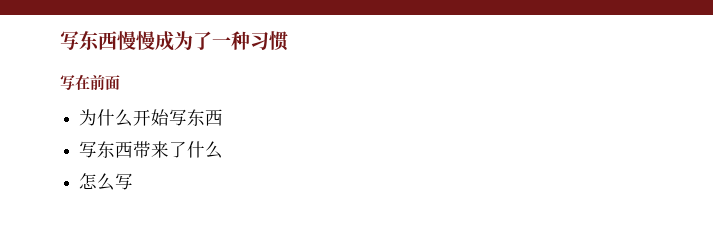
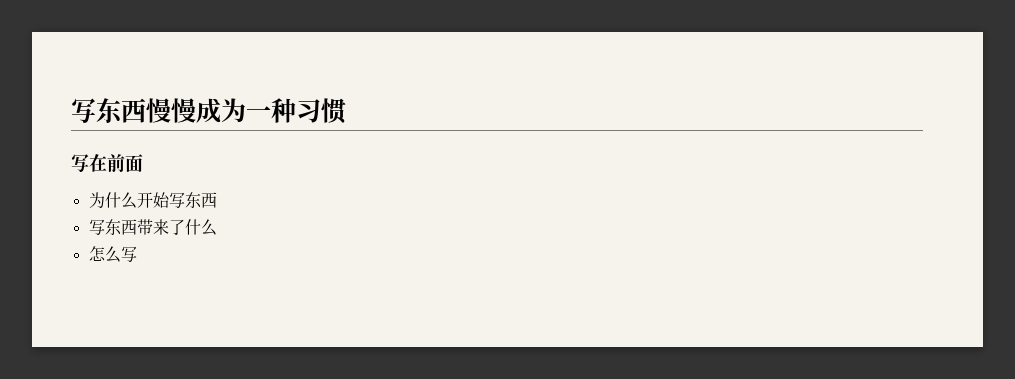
- 写东西慢慢成为了一种习惯
+ 写东西慢慢成为一种习惯

